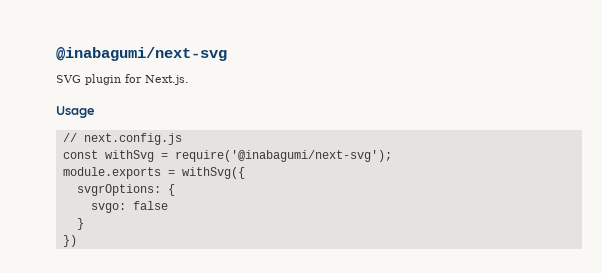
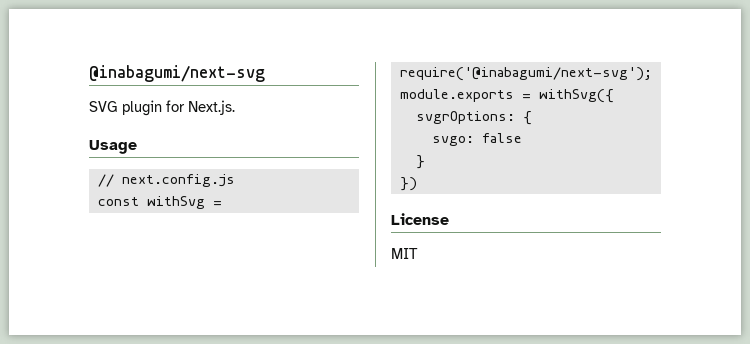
+ License
+ MIT

